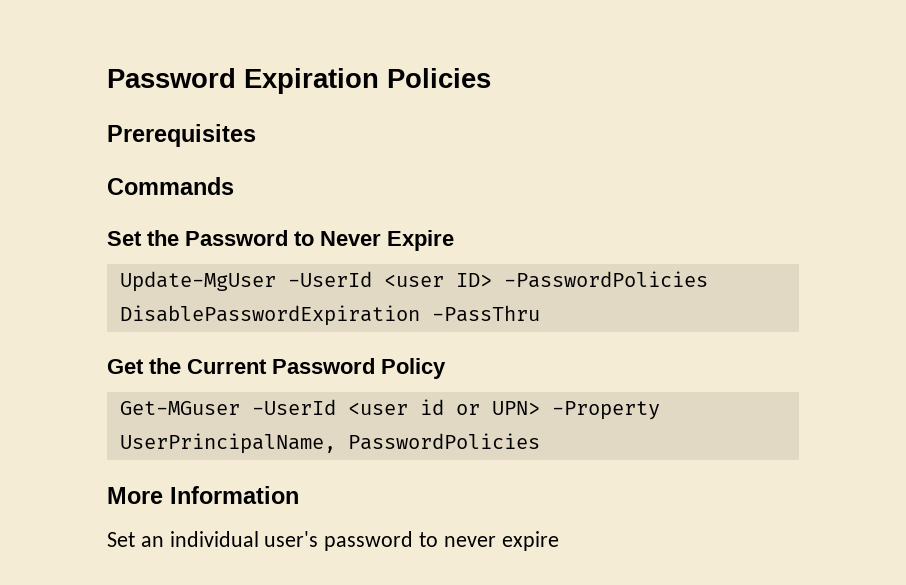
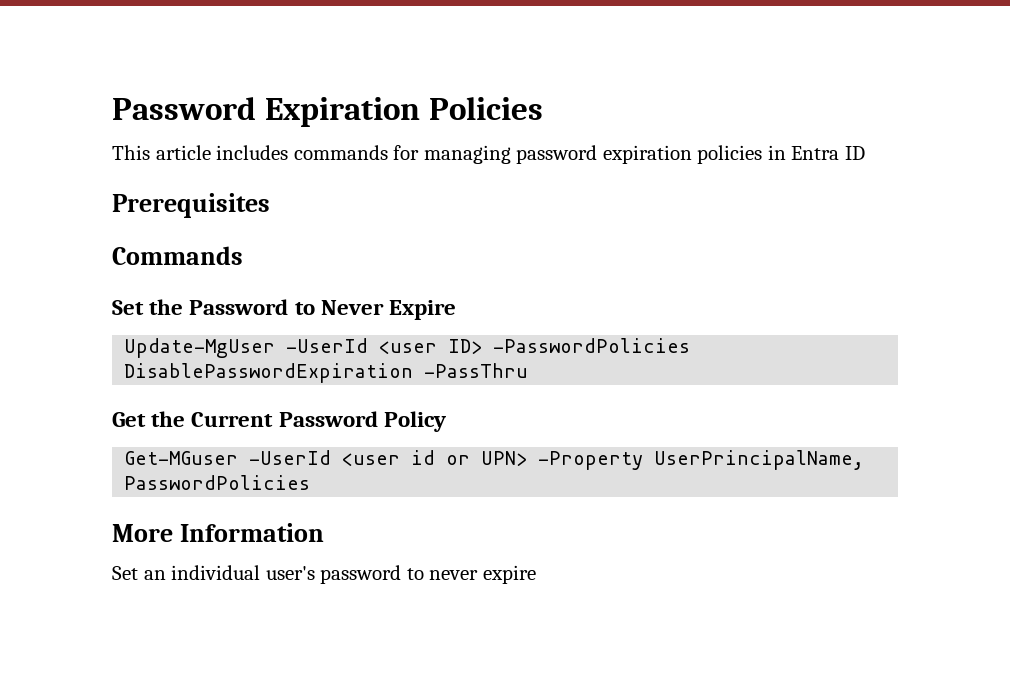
+ This article includes commands for managing password expiration policies in Entra ID

